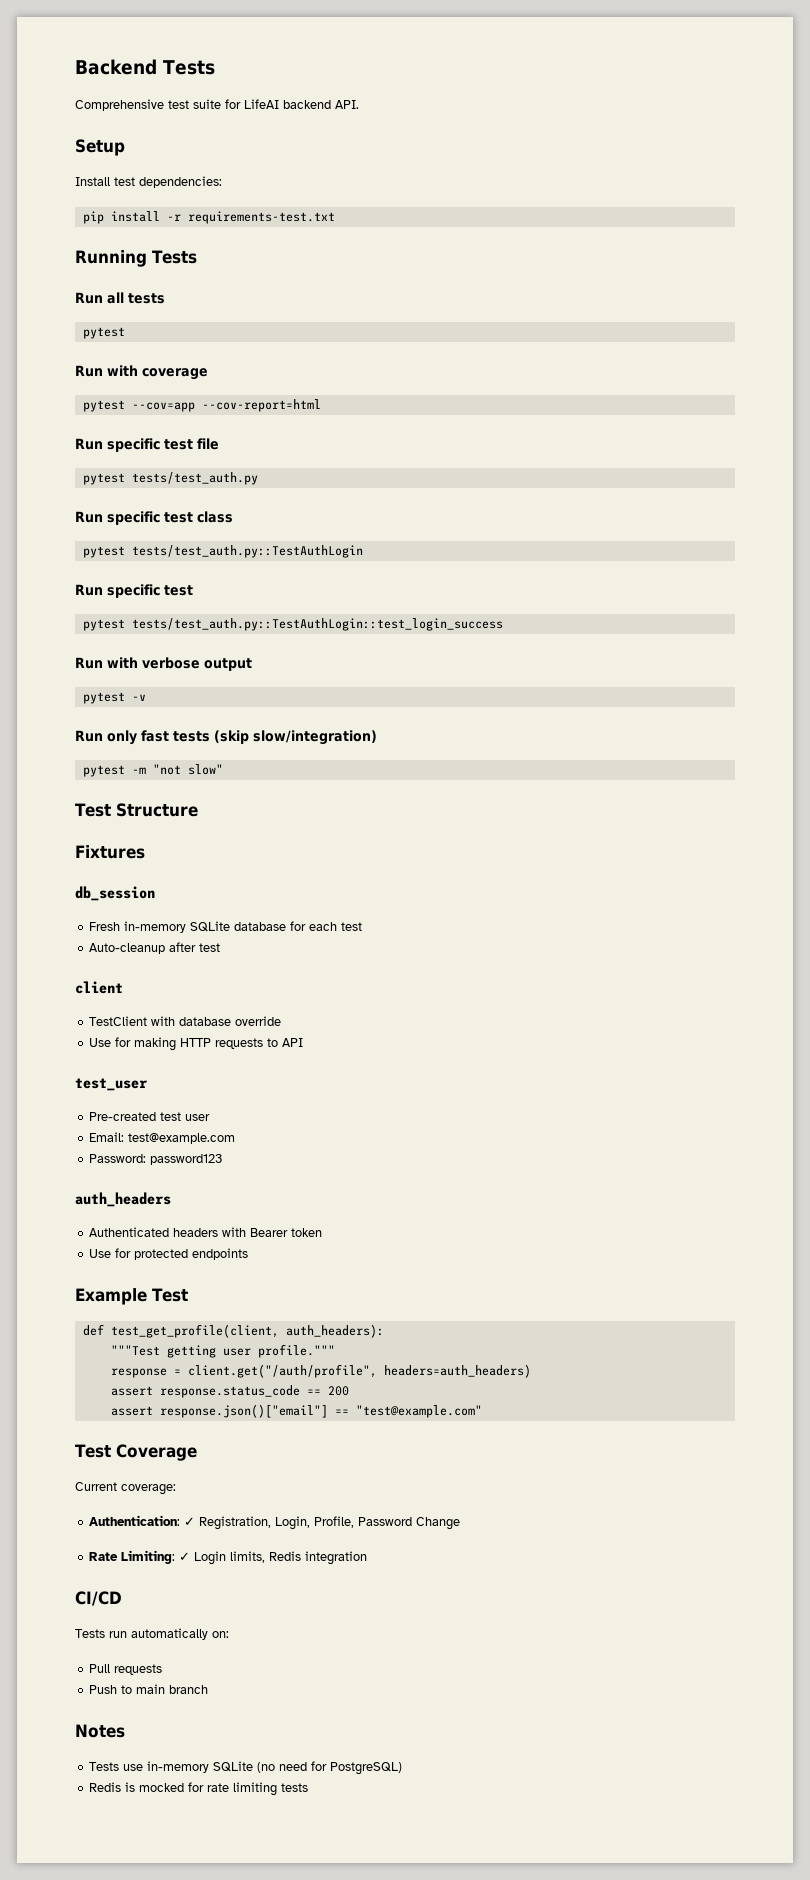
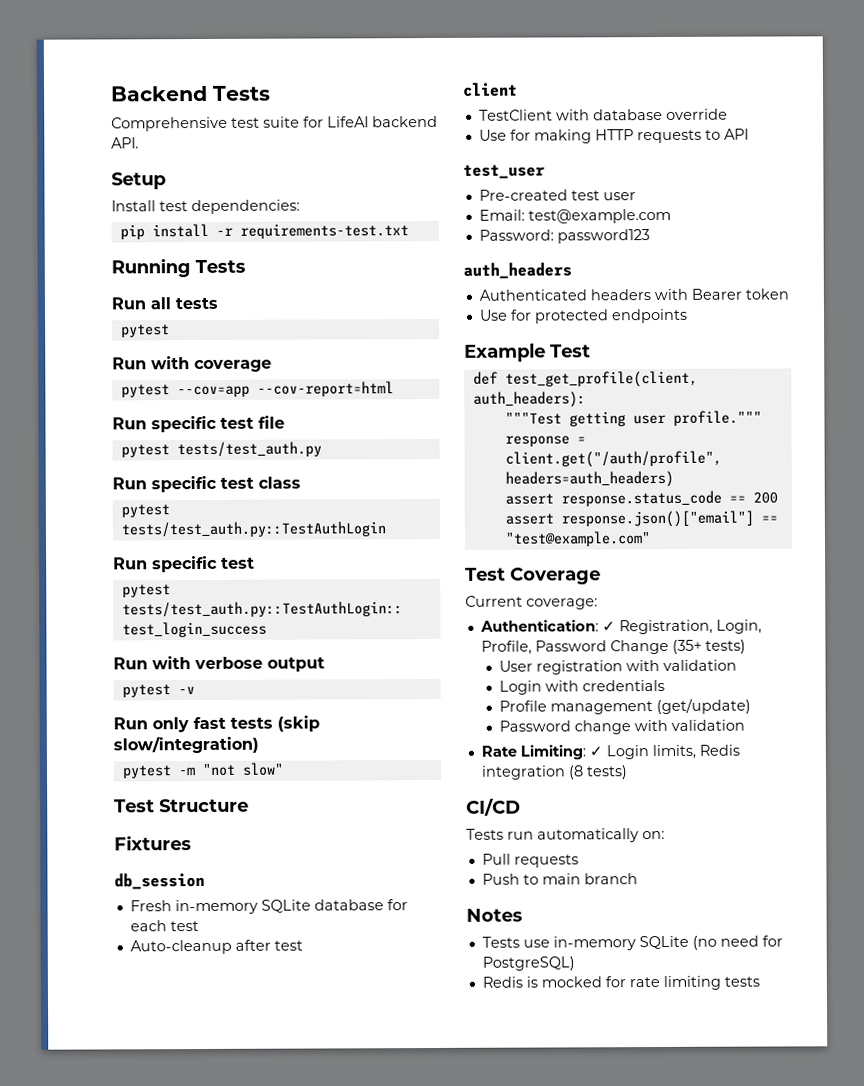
- Authentication: ✓ Registration, Login, Profile, Password Change
+ Authentication: ✓ Registration, Login, Profile, Password Change (35+ tests)
+ User registration with validation
+ Login with credentials
+ Profile management (get/update)
+ Password change with validation
- Rate Limiting: ✓ Login limits, Redis integration
+ Rate Limiting: ✓ Login limits, Redis integration (8 tests)

